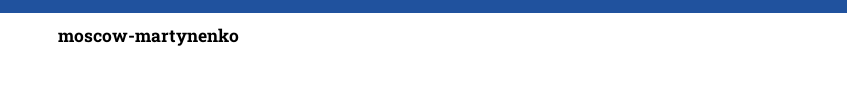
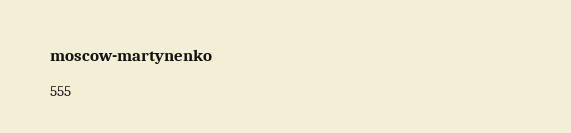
+ 555

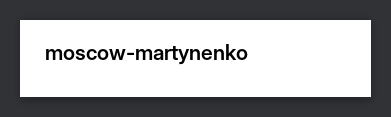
- 555

